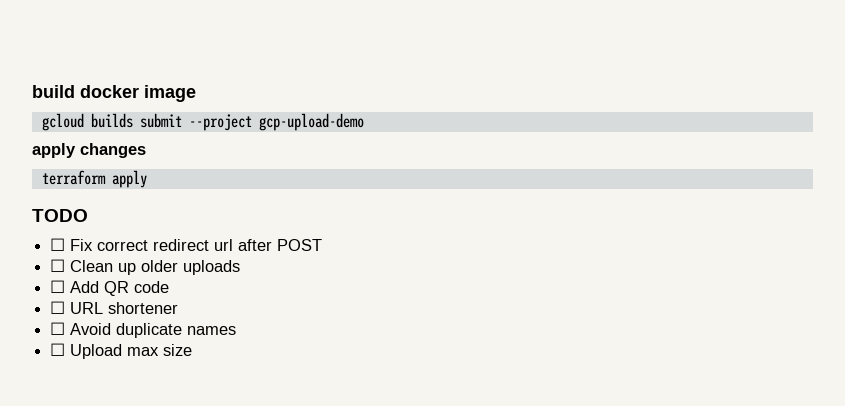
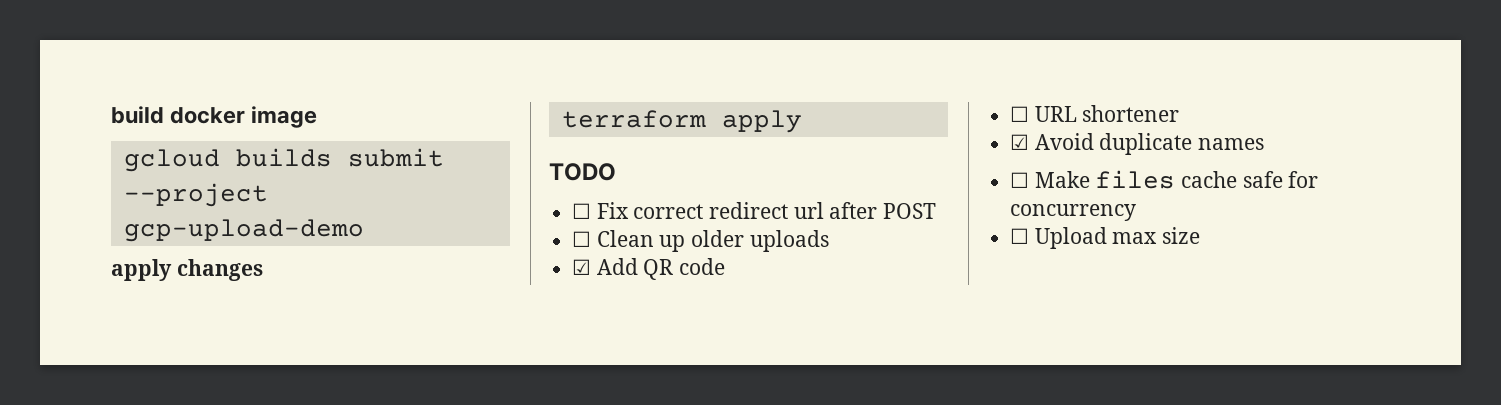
- ☐ Add QR code
+ ☑ Add QR code
- ☐ Avoid duplicate names
+ ☑ Avoid duplicate names
+ ☐ Make files cache safe for concurrency

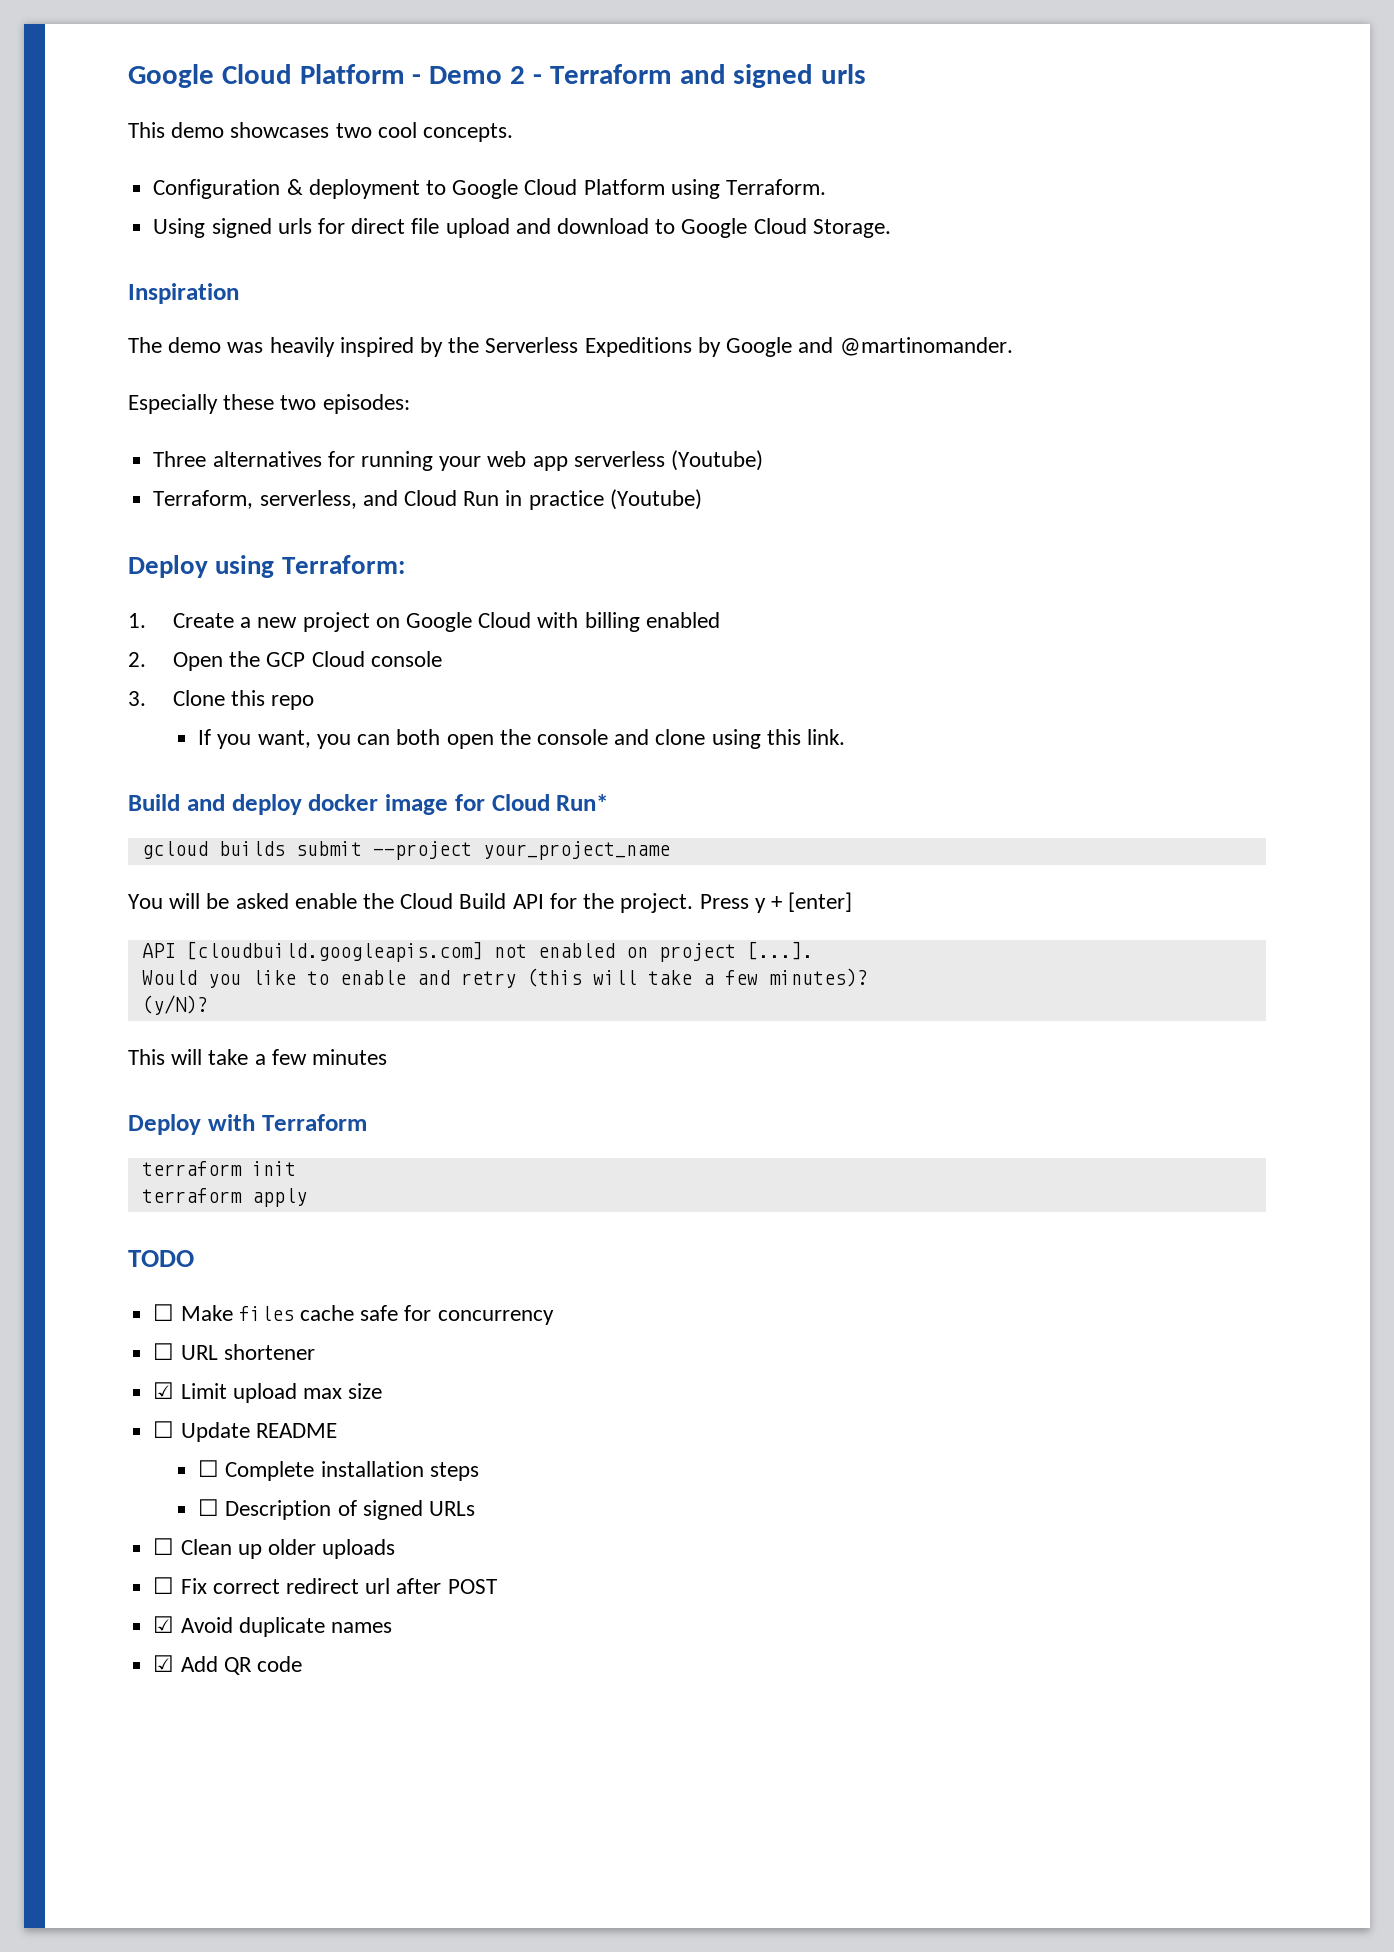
- build docker image
+ Google Cloud Platform - Demo 2 - Terraform and signed urls
+ This demo showcases two cool concepts.
+ Configuration & deployment to Google Cloud Platform using Terraform.
+ Using signed urls for direct file upload and download to Google Cloud Storage.
+ Inspiration
+ The demo was heavily inspired by the Serverless Expeditions by Google and @martinomander.
+ Especially these two episodes:
+ Three alternatives for running your web app serverless (Youtube)
+ Terraform, serverless, and Cloud Run in practice (Youtube)
+ Deploy using Terraform:
+ 1. Create a new project on Google Cloud with billing enabled
+ 2. Open the GCP Cloud console
+ 3. Clone this repo
+ If you want, you can both open the console and clone using this link.
+ Build and deploy docker image for Cloud Run*
- gcloud builds submit --project gcp-upload-demo
- apply changes
+ gcloud builds submit --project your_project_name
+ You will be asked enable the Cloud Build API for the project. Press y + [enter]
+ API [cloudbuild.googleapis.com] not enabled on project [...].
+ Would you like to enable and retry (this will take a few minutes)?
+ (y/N)?
+ This will take a few minutes
+ Deploy with Terraform
+ terraform init
  terraform apply
  TODO
- ☐ Fix correct redirect url after POST
- ☐ Clean up older uploads
- ☑ Add QR code
- ☐ URL shortener
- ☑ Avoid duplicate names
- ☐ Upload max size
+ ☐ URL shortener
+ ☑ Limit upload max size
+ ☐ Update README
+ ☐ Complete installation steps
+ ☐ Description of signed URLs
+ ☐ Clean up older uploads
+ ☐ Fix correct redirect url after POST
+ ☑ Avoid duplicate names
+ ☑ Add QR code

